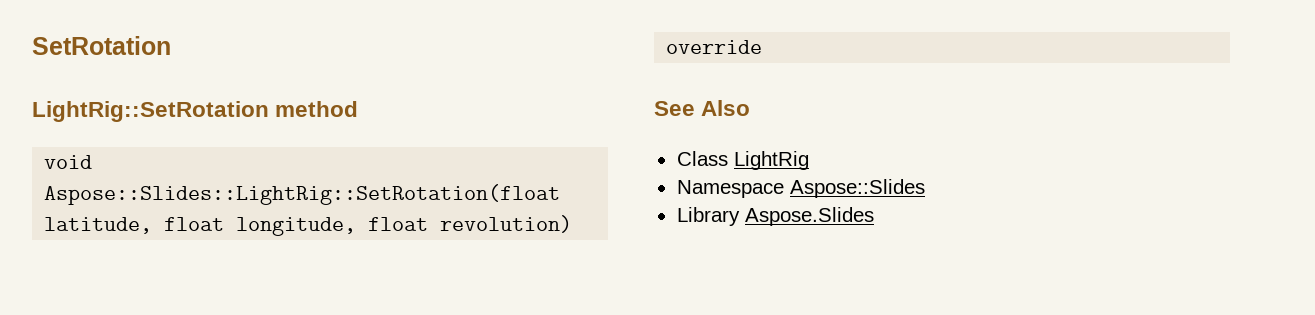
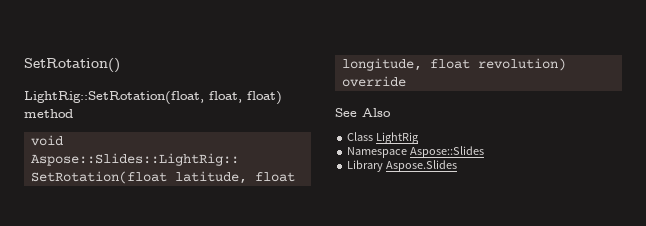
- SetRotation
- LightRig::SetRotation method
+ SetRotation()
+ LightRig::SetRotation(float, float, float) method

